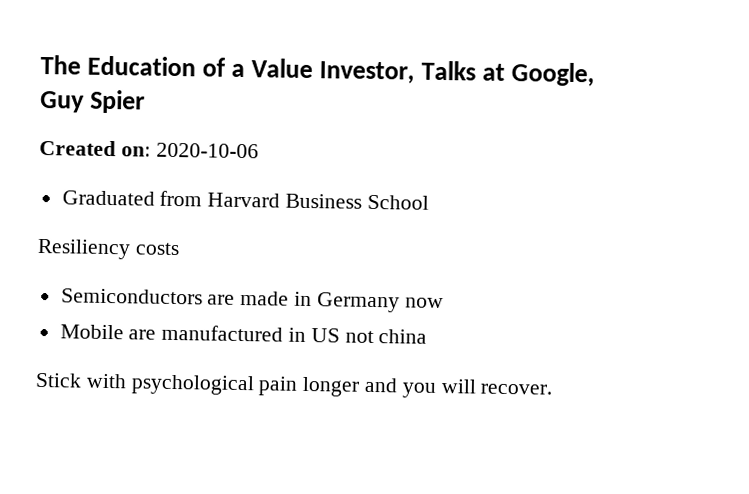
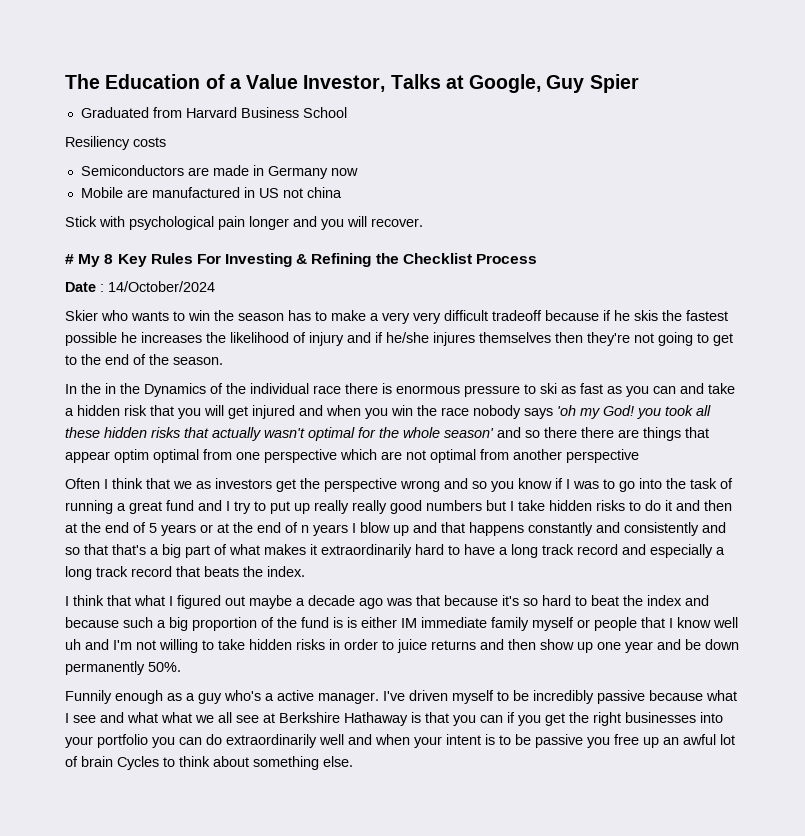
- Created on: 2020-10-06
+ # My 8 Key Rules For Investing & Refining the Checklist Process
+ Date : 14/October/2024
+ Skier who wants to win the season has to make a very very difficult tradeoff because if he skis the fastest possible he increases the likelihood of injury and if he/she injures themselves then they're not going to get to the end of the season.
+ In the in the Dynamics of the individual race there is enormous pressure to ski as fast as you can and take a hidden risk that you will get injured and when you win the race nobody says 'oh my God! you took all these hidden risks that actually wasn't optimal for the whole season' and so there there are things that appear optim optimal from one perspective which are not optimal from another perspective
+ Often I think that we as investors get the perspective wrong and so you know if I was to go into the task of running a great fund and I try to put up really really good numbers but I take hidden risks to do it and then at the end of 5 years or at the end of n years I blow up and that happens constantly and consistently and so that that's a big part of what makes it extraordinarily hard to have a long track record and especially a long track record that beats the index.
+ I think that what I figured out maybe a decade ago was that because it's so hard to beat the index and because such a big proportion of the fund is is either IM immediate family myself or people that I know well uh and I'm not willing to take hidden risks in order to juice returns and then show up one year and be down permanently 50%.
+ Funnily enough as a guy who's a active manager. I've driven myself to be incredibly passive because what I see and what what we all see at Berkshire Hathaway is that you can if you get the right businesses into your portfolio you can do extraordinarily well and when your intent is to be passive you free up an awful lot of brain Cycles to think about something else.

